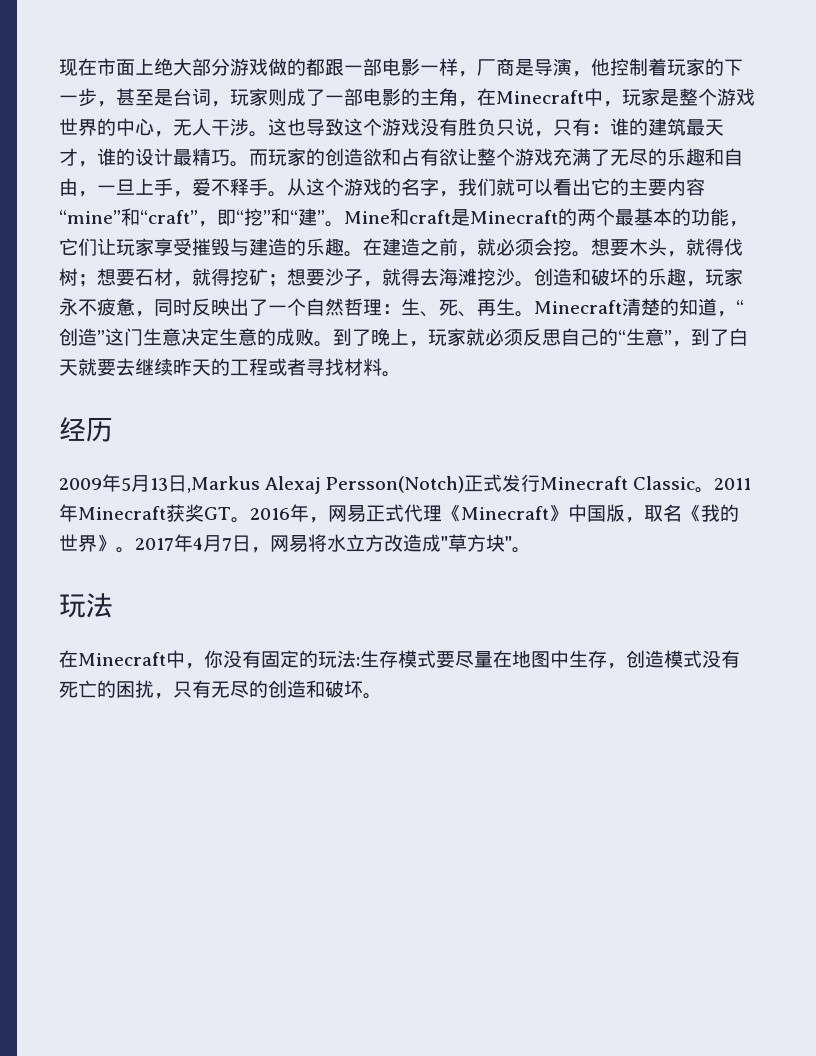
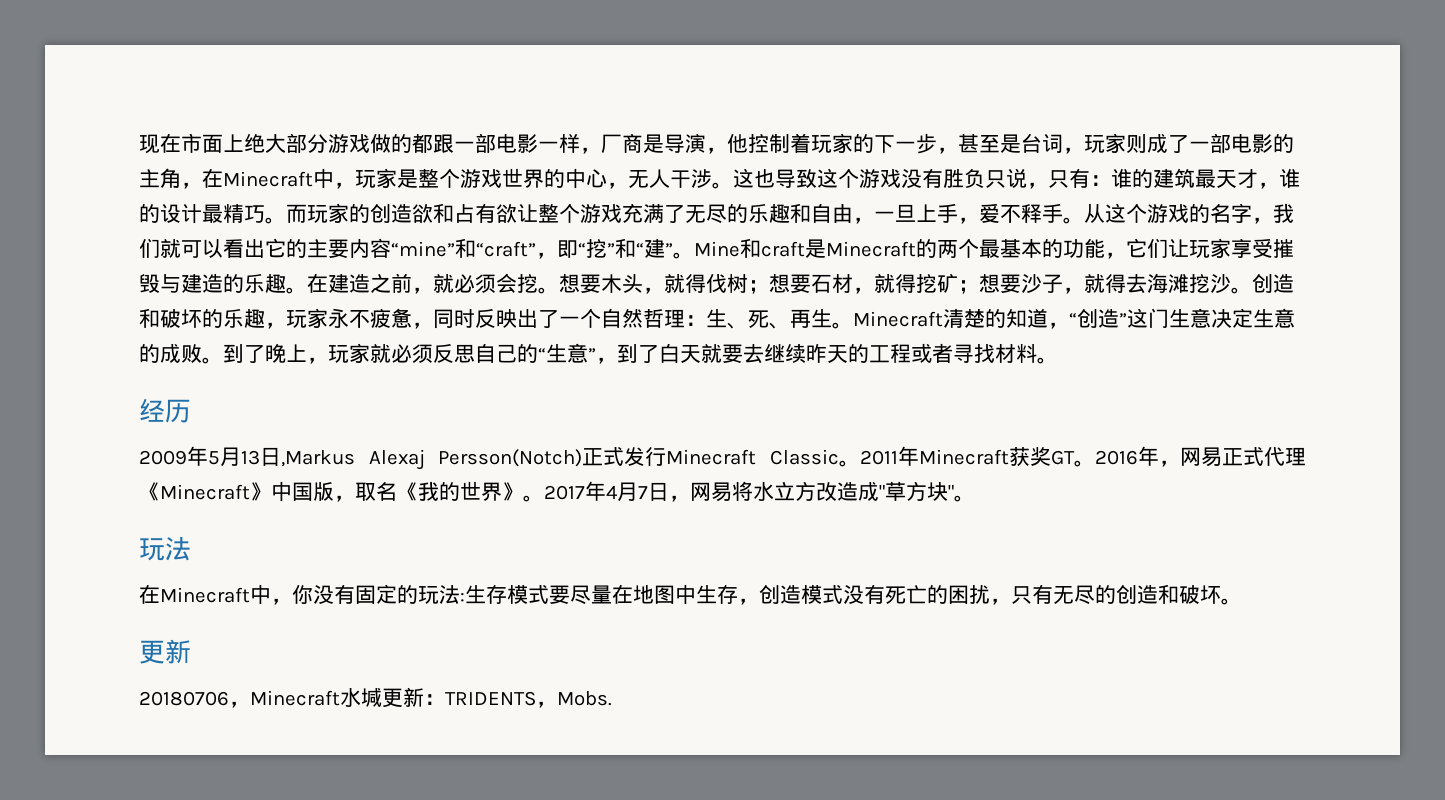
  在Minecraft中，你没有固定的玩法:生存模式要尽量在地图中生存，创造模式没有死亡的困扰，只有无尽的创造和破坏。
+ 更新
+ 20180706，Minecraft水堿更新：TRIDENTS，Mobs.

